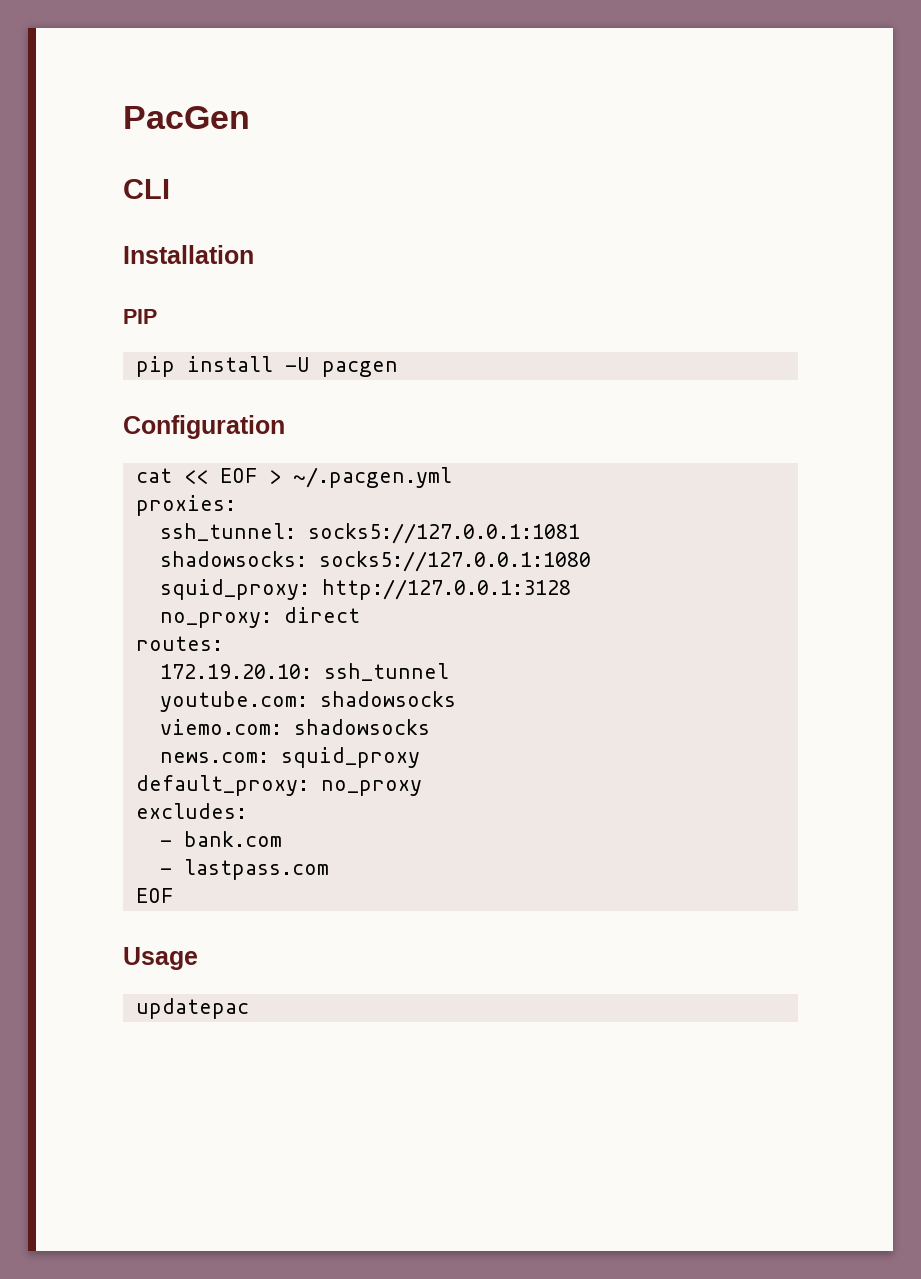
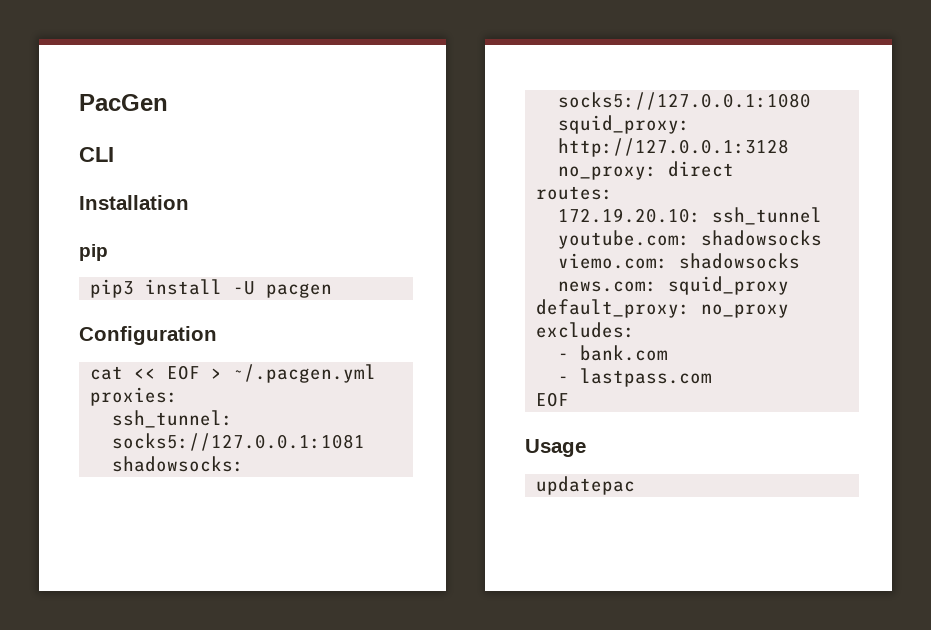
- PIP
- pip install -U pacgen
+ pip
+ pip3 install -U pacgen

